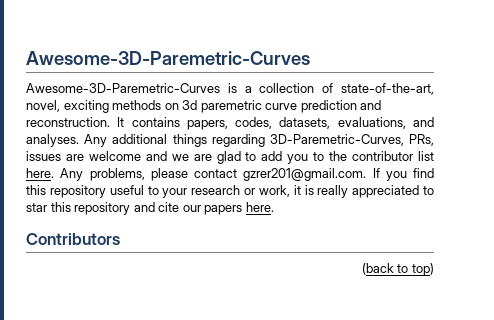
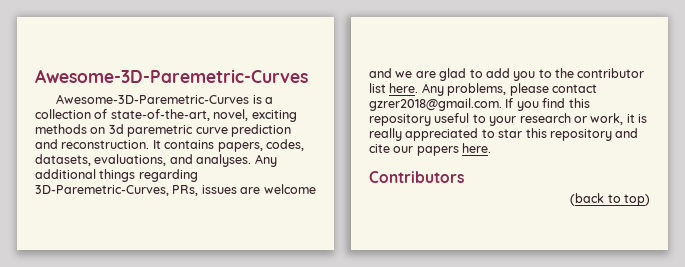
- Any problems, please contact gzrer201@gmail.com. If you find this repository useful to your research or work, it is really appreciated to star this repository and cite our papers here.
+ Any problems, please contact gzrer2018@gmail.com. If you find this repository useful to your research or work, it is really appreciated to star this repository and cite our papers here.

